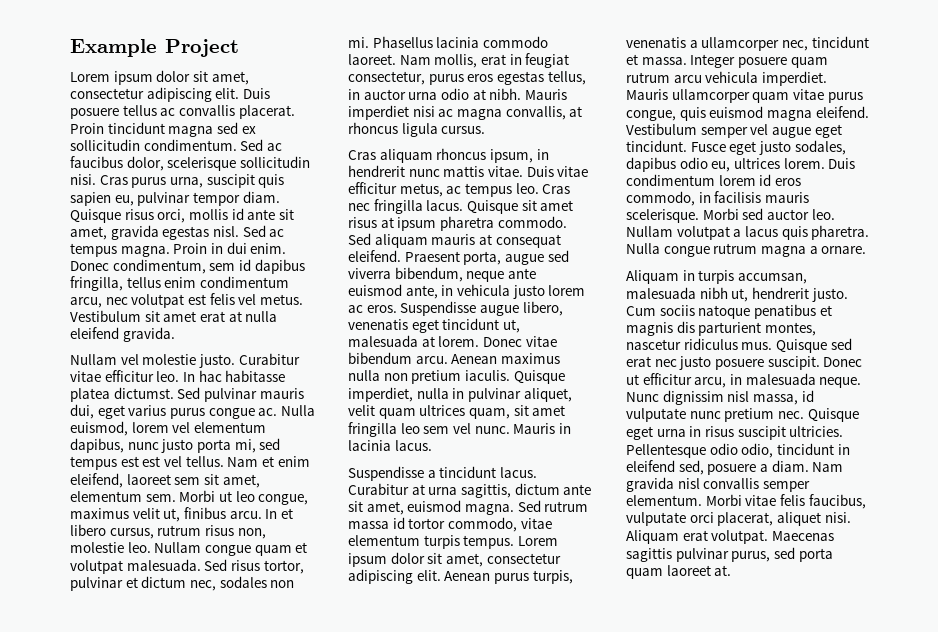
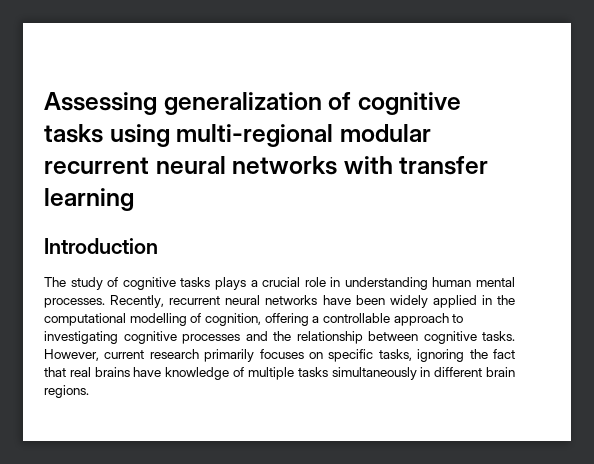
- Example Project
- Lorem ipsum dolor sit amet, consectetur adipiscing elit. Duis posuere tellus ac convallis placerat. Proin tincidunt magna sed ex sollicitudin condimentum. Sed ac faucibus dolor, scelerisque sollicitudin nisi. Cras purus urna, suscipit quis sapien eu, pulvinar tempor diam. Quisque risus orci, mollis id ante sit amet, gravida egestas nisl. Sed ac tempus magna. Proin in dui enim. Donec condimentum, sem id dapibus fringilla, tellus enim condimentum arcu, nec volutpat est felis vel metus. Vestibulum sit amet erat at nulla eleifend gravida.
- Nullam vel molestie justo. Curabitur vitae efficitur leo. In hac habitasse platea dictumst. Sed pulvinar mauris dui, eget varius purus congue ac. Nulla euismod, lorem vel elementum dapibus, nunc justo porta mi, sed tempus est est vel tellus. Nam et enim eleifend, laoreet sem sit amet, elementum sem. Morbi ut leo congue, maximus velit ut, finibus arcu. In et libero cursus, rutrum risus non, molestie leo. Nullam congue quam et volutpat malesuada. Sed risus tortor, pulvinar et dictum nec, sodales non mi. Phasellus lacinia commodo laoreet. Nam mollis, erat in feugiat consectetur, purus eros egestas tellus, in auctor urna odio at nibh. Mauris imperdiet nisi ac magna convallis, at rhoncus ligula cursus.
- Cras aliquam rhoncus ipsum, in hendrerit nunc mattis vitae. Duis vitae efficitur metus, ac tempus leo. Cras nec fringilla lacus. Quisque sit amet risus at ipsum pharetra commodo. Sed aliquam mauris at consequat eleifend. Praesent porta, augue sed viverra bibendum, neque ante euismod ante, in vehicula justo lorem ac eros. Suspendisse augue libero, venenatis eget tincidunt ut, malesuada at lorem. Donec vitae bibendum arcu. Aenean maximus nulla non pretium iaculis. Quisque imperdiet, nulla in pulvinar aliquet, velit quam ultrices quam, sit amet fringilla leo sem vel nunc. Mauris in lacinia lacus.
- Suspendisse a tincidunt lacus. Curabitur at urna sagittis, dictum ante sit amet, euismod magna. Sed rutrum massa id tortor commodo, vitae elementum turpis tempus. Lorem ipsum dolor sit amet, consectetur adipiscing elit. Aenean purus turpis, venenatis a ullamcorper nec, tincidunt et massa. Integer posuere quam rutrum arcu vehicula imperdiet. Mauris ullamcorper quam vitae purus congue, quis euismod magna eleifend. Vestibulum semper vel augue eget tincidunt. Fusce eget justo sodales, dapibus odio eu, ultrices lorem. Duis condimentum lorem id eros commodo, in facilisis mauris scelerisque. Morbi sed auctor leo. Nullam volutpat a lacus quis pharetra. Nulla congue rutrum magna a ornare.
- Aliquam in turpis accumsan, malesuada nibh ut, hendrerit justo. Cum sociis natoque penatibus et magnis dis parturient montes, nascetur ridiculus mus. Quisque sed erat nec justo posuere suscipit. Donec ut efficitur arcu, in malesuada neque. Nunc dignissim nisl massa, id vulputate nunc pretium nec. Quisque eget urna in risus suscipit ultricies. Pellentesque odio odio, tincidunt in eleifend sed, posuere a diam. Nam gravida nisl convallis semper elementum. Morbi vitae felis faucibus, vulputate orci placerat, aliquet nisi. Aliquam erat volutpat. Maecenas sagittis pulvinar purus, sed porta quam laoreet at.
+ Assessing generalization of cognitive tasks using multi-regional modular recurrent neural networks with transfer learning
+ Introduction
+ The study of cognitive tasks plays a crucial role in understanding human mental processes. Recently, recurrent neural networks have been widely applied in the computational modelling of cognition, offering a controllable approach to investigating cognitive processes and the relationship between cognitive tasks. However, current research primarily focuses on specific tasks, ignoring the fact that real brains have knowledge of multiple tasks simultaneously in different brain regions.

